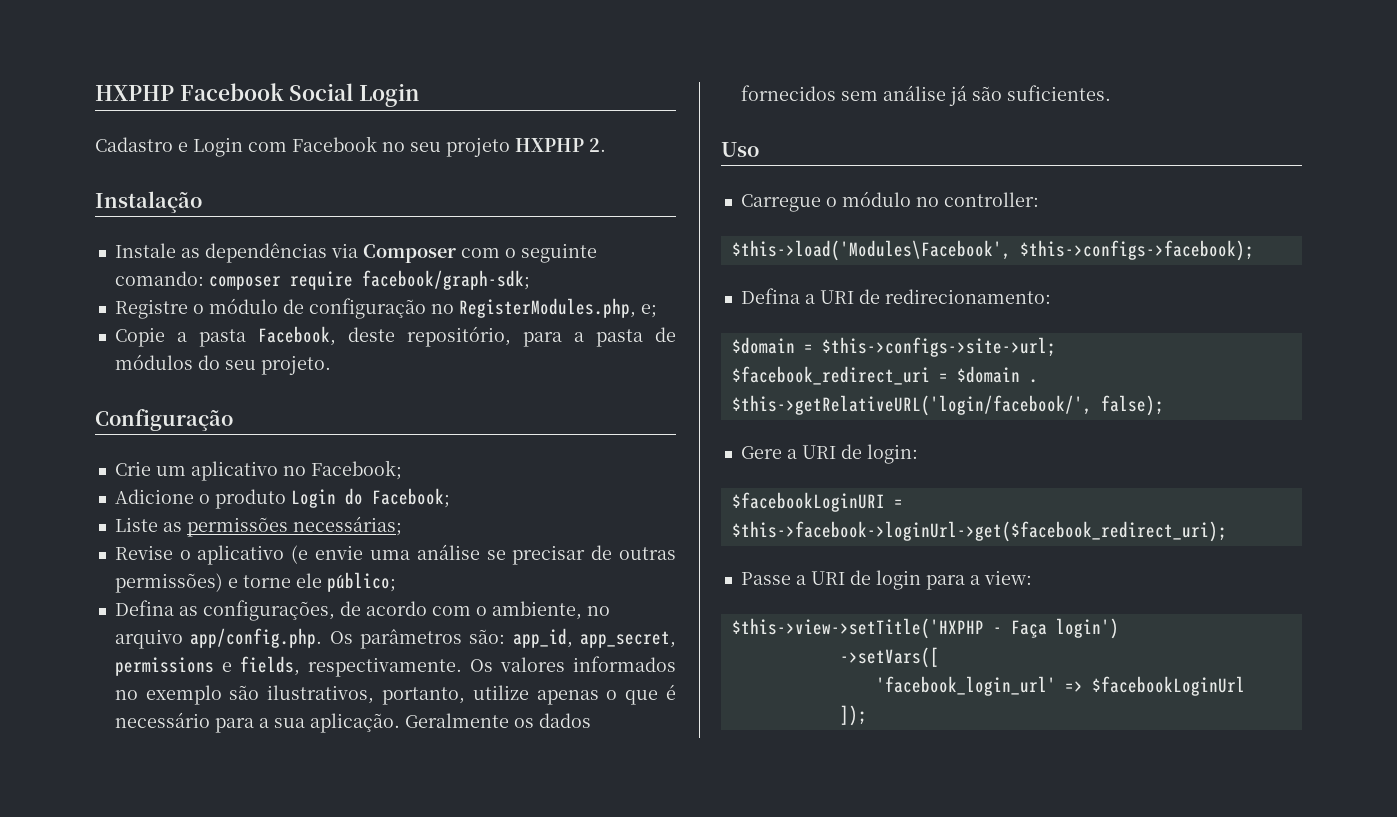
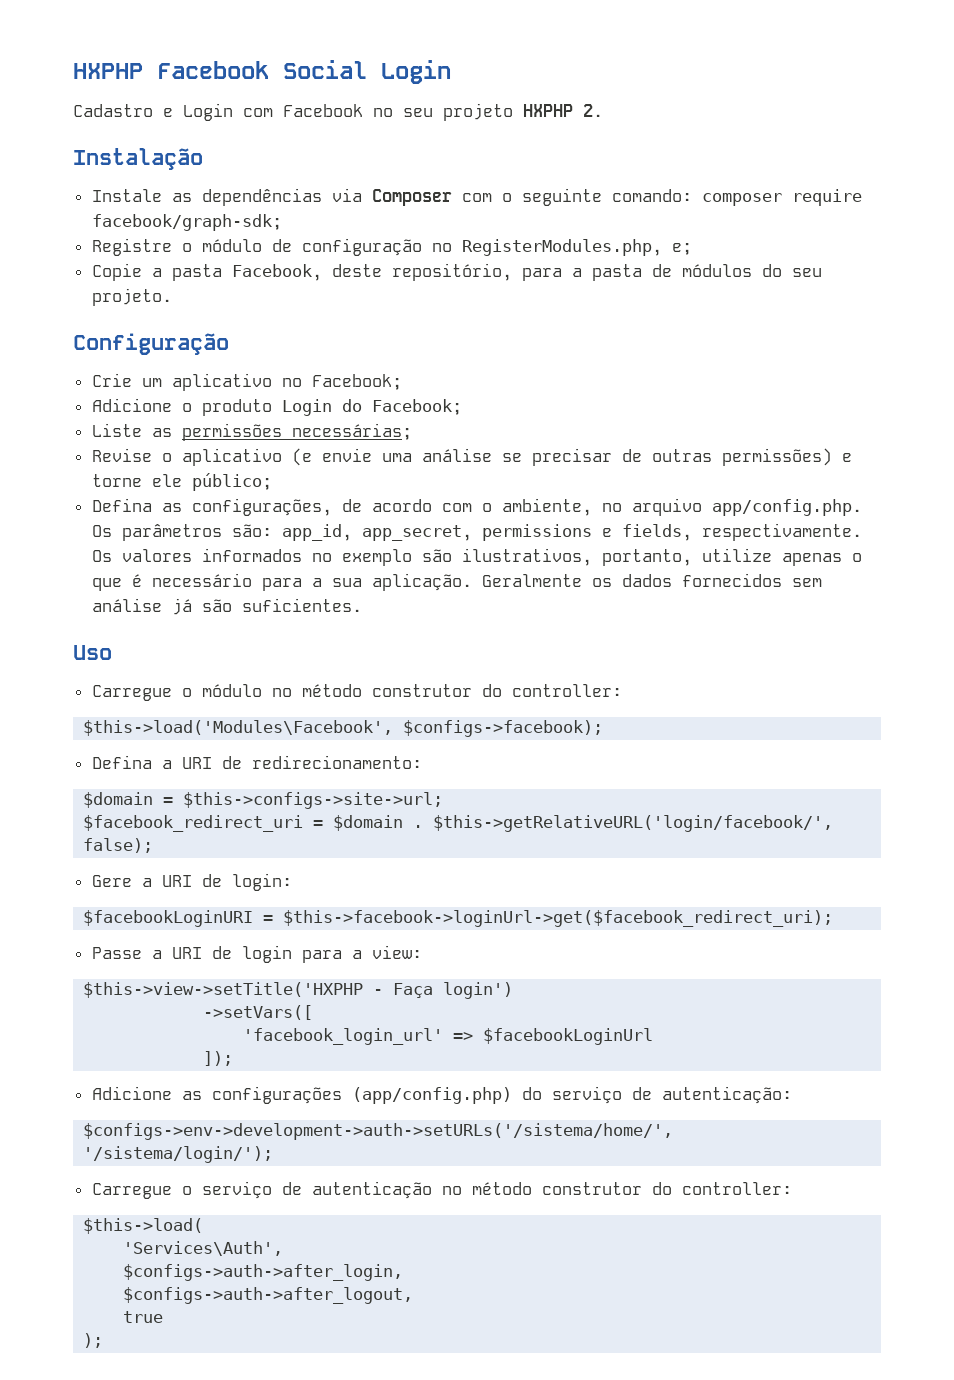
- Carregue o módulo no controller:
+ Carregue o módulo no método construtor do controller:
- $this->load('Modules\Facebook', $this->configs->facebook);
+ $this->load('Modules\Facebook', $configs->facebook);
+ Adicione as configurações (app/config.php) do serviço de autenticação:
+ $configs->env->development->auth->setURLs('/sistema/home/', '/sistema/login/');
+ Carregue o serviço de autenticação no método construtor do controller:
+ $this->load(
+ 'Services\Auth',
+ $configs->auth->after_login,
+ $configs->auth->after_logout,
+ true
+ );

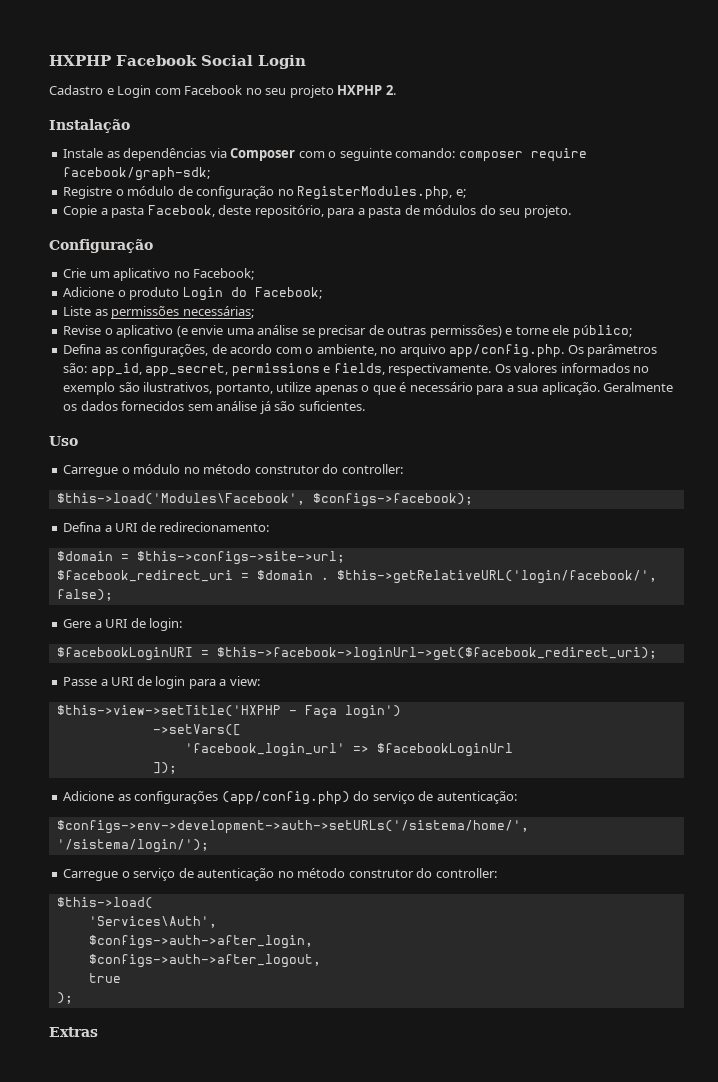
+ Extras

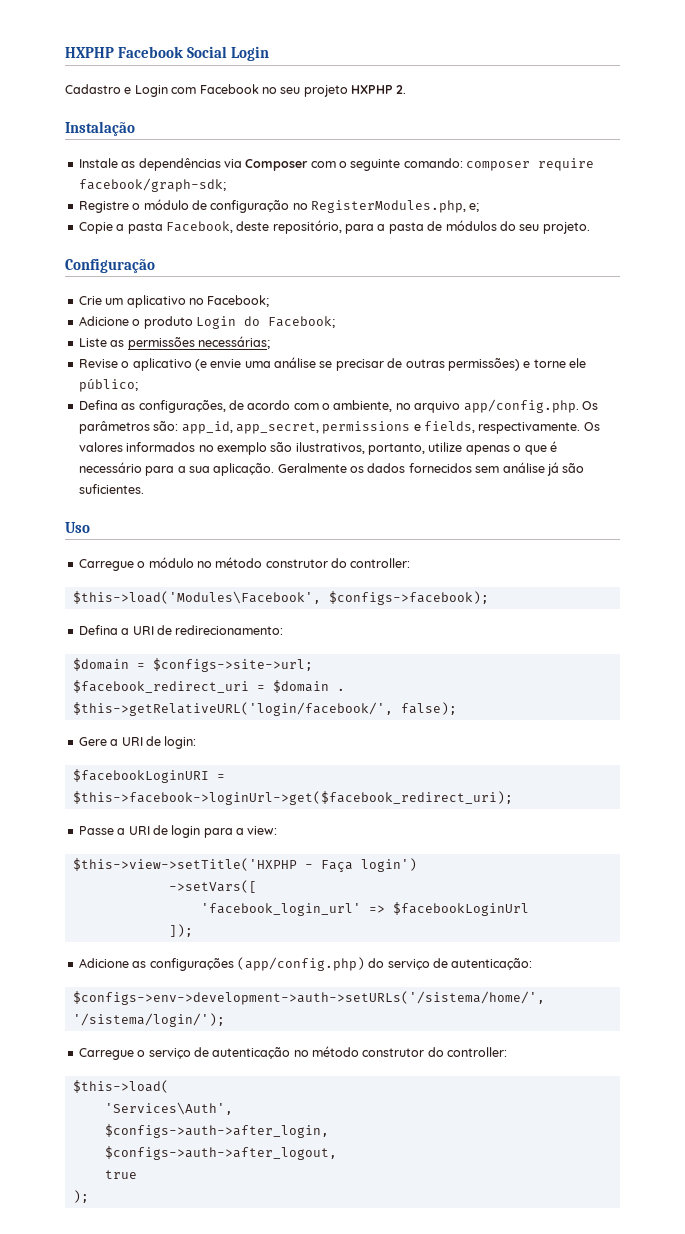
- $domain = $this->configs->site->url;
+ $domain = $configs->site->url;
- Extras

